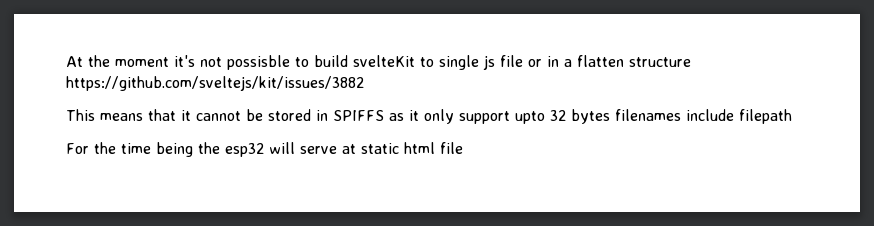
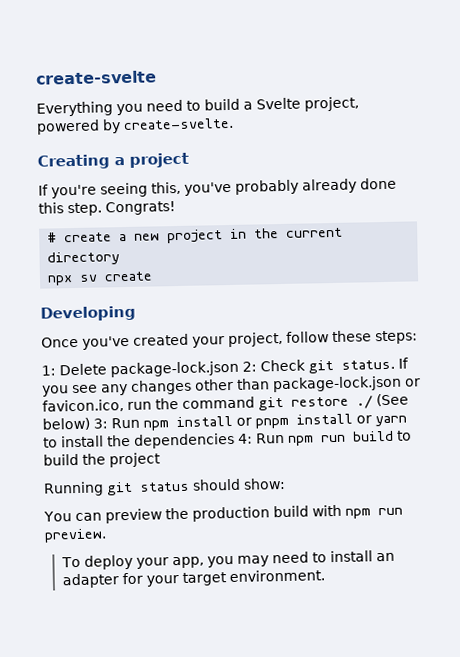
- At the moment it's not possisble to build svelteKit to single js file or in a flatten structure https://github.com/sveltejs/kit/issues/3882
- This means that it cannot be stored in SPIFFS as it only support upto 32 bytes filenames include filepath
- For the time being the esp32 will serve at static html file
+ create-svelte
+ Everything you need to build a Svelte project, powered by create-svelte.
+ Creating a project
+ If you're seeing this, you've probably already done this step. Congrats!
+ # create a new project in the current directory
+ npx sv create
+ Developing
+ Once you've created your project, follow these steps:
+ 1: Delete package-lock.json 2: Check git status. If you see any changes other than package-lock.json or favicon.ico, run the command git restore ./ (See below) 3: Run npm install or pnpm install or yarn to install the dependencies 4: Run npm run build to build the project
+ Running git status should show:
+ You can preview the production build with npm run preview.
+ To deploy your app, you may need to install an adapter for your target environment.

